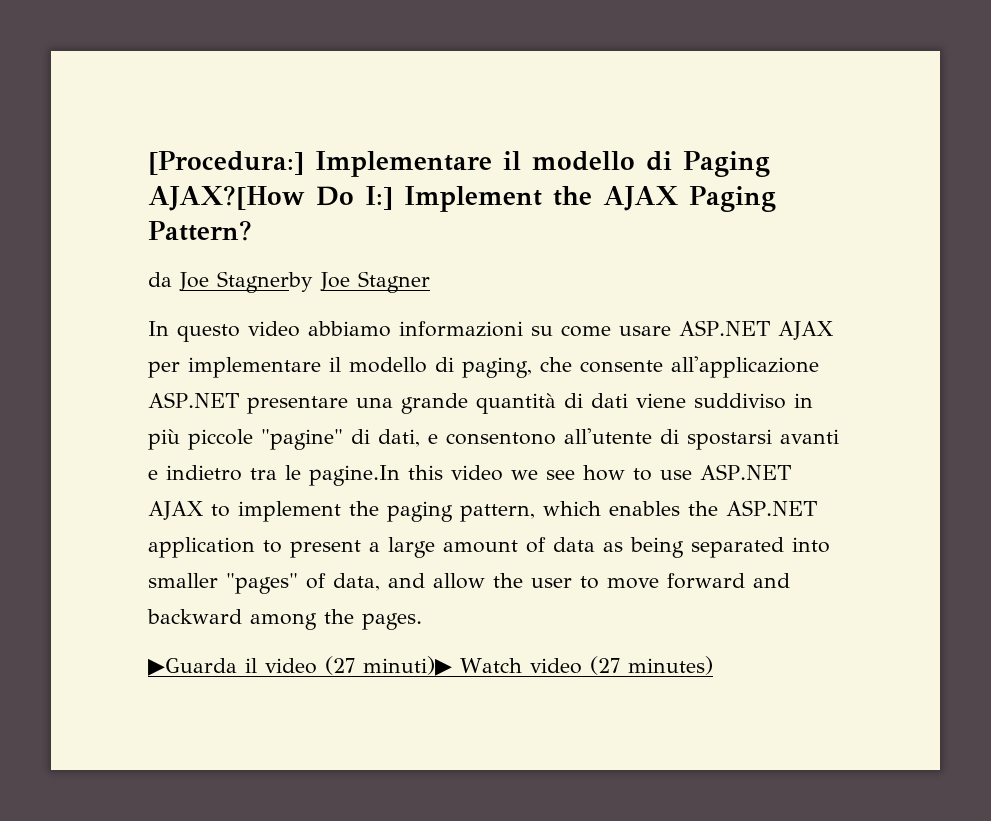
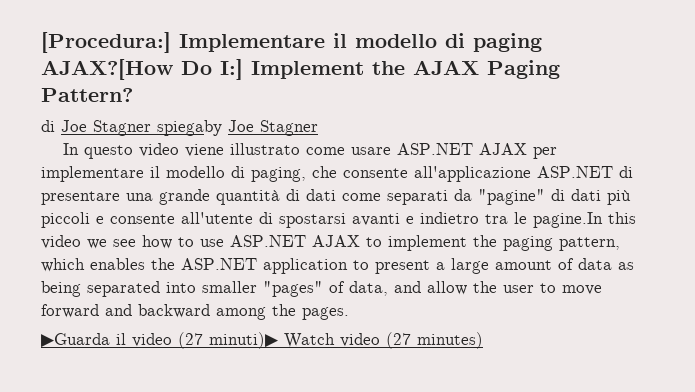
- [Procedura:] Implementare il modello di Paging AJAX?[How Do I:] Implement the AJAX Paging Pattern?
+ [Procedura:] Implementare il modello di paging AJAX?[How Do I:] Implement the AJAX Paging Pattern?
- da Joe Stagnerby Joe Stagner
+ di Joe Stagner spiegaby Joe Stagner
- In questo video abbiamo informazioni su come usare ASP.NET AJAX per implementare il modello di paging, che consente all'applicazione ASP.NET presentare una grande quantità di dati viene suddiviso in più piccole "pagine" di dati, e consentono all'utente di spostarsi avanti e indietro tra le pagine.In this video we see how to use ASP.NET AJAX to implement the paging pattern, which enables the ASP.NET application to present a large amount of data as being separated into smaller "pages" of data, and allow the user to move forward and backward among the pages.
+ In questo video viene illustrato come usare ASP.NET AJAX per implementare il modello di paging, che consente all'applicazione ASP.NET di presentare una grande quantità di dati come separati da "pagine" di dati più piccoli e consente all'utente di spostarsi avanti e indietro tra le pagine.In this video we see how to use ASP.NET AJAX to implement the paging pattern, which enables the ASP.NET application to present a large amount of data as being separated into smaller "pages" of data, and allow the user to move forward and backward among the pages.

